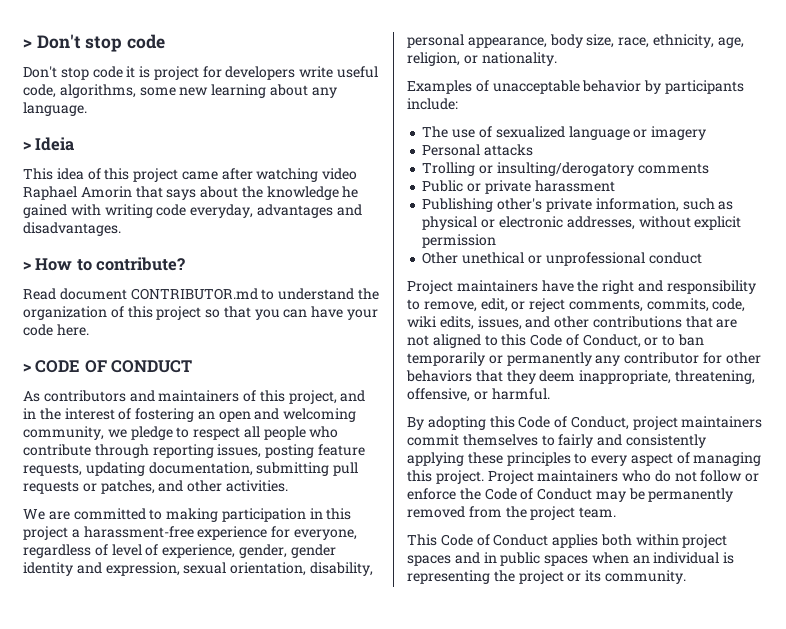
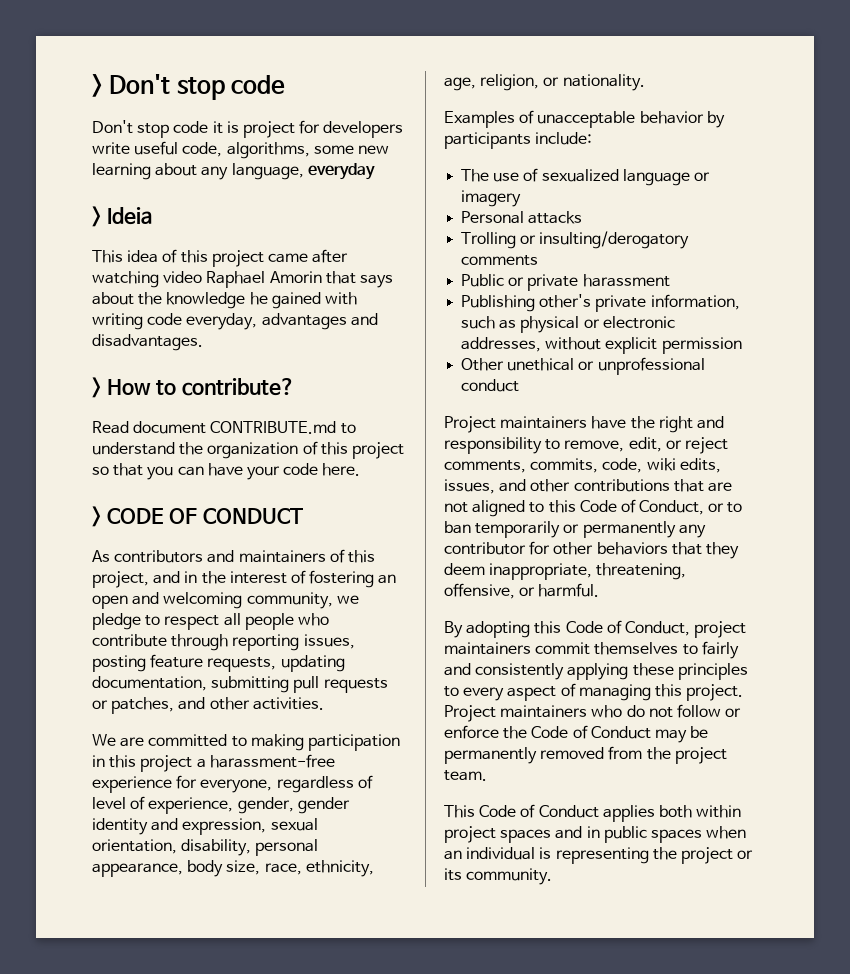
- Don't stop code it is project for developers write useful code, algorithms, some new learning about any language.
+ Don't stop code it is project for developers write useful code, algorithms, some new learning about any language, everyday
- Read document CONTRIBUTOR.md to understand the organization of this project so that you can have your code here.
+ Read document CONTRIBUTE.md to understand the organization of this project so that you can have your code here.

